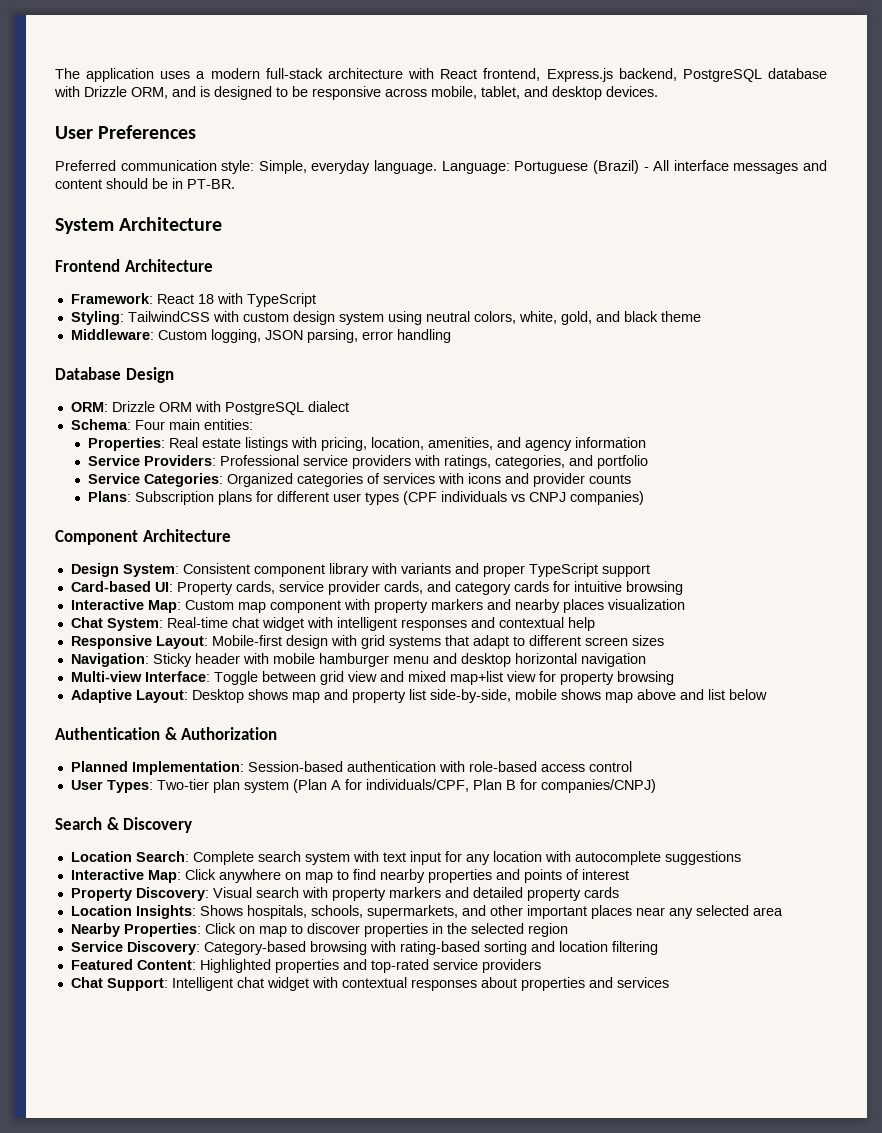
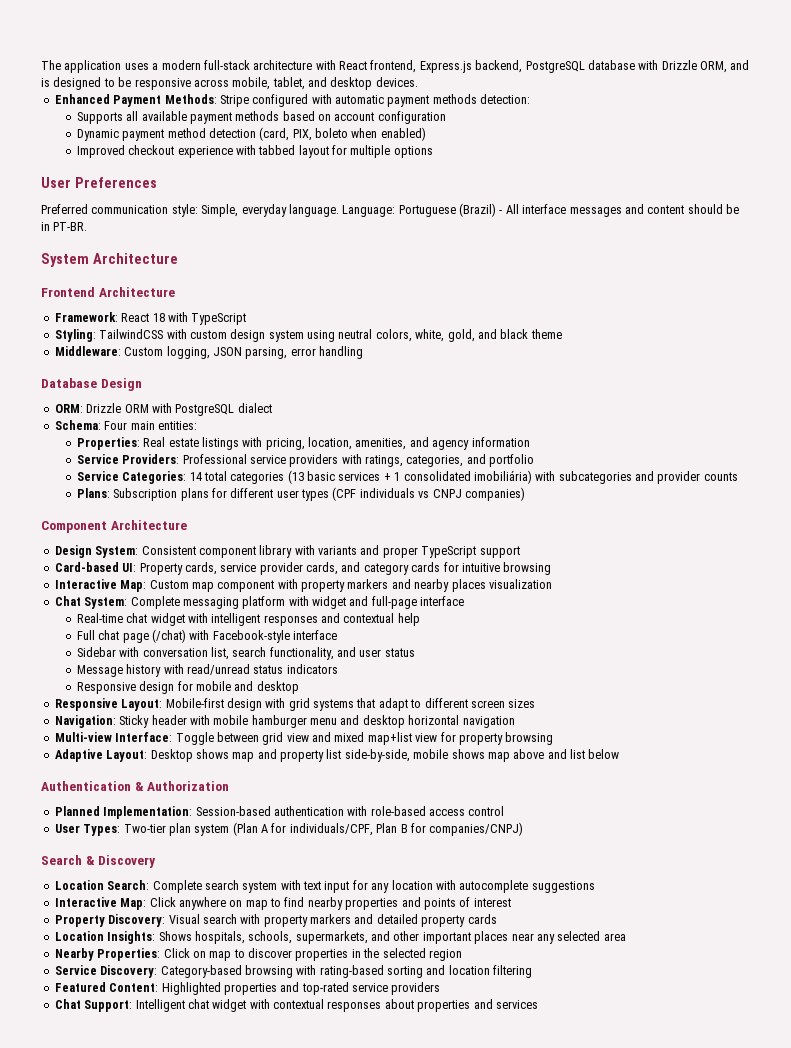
+ Enhanced Payment Methods: Stripe configured with automatic payment methods detection:
+ Supports all available payment methods based on account configuration
+ Dynamic payment method detection (card, PIX, boleto when enabled)
+ Improved checkout experience with tabbed layout for multiple options
- Service Categories: Organized categories of services with icons and provider counts
+ Service Categories: 14 total categories (13 basic services + 1 consolidated imobiliária) with subcategories and provider counts
- Chat System: Real-time chat widget with intelligent responses and contextual help
+ Chat System: Complete messaging platform with widget and full-page interface
+ Real-time chat widget with intelligent responses and contextual help
+ Full chat page (/chat) with Facebook-style interface
+ Sidebar with conversation list, search functionality, and user status
+ Message history with read/unread status indicators
+ Responsive design for mobile and desktop

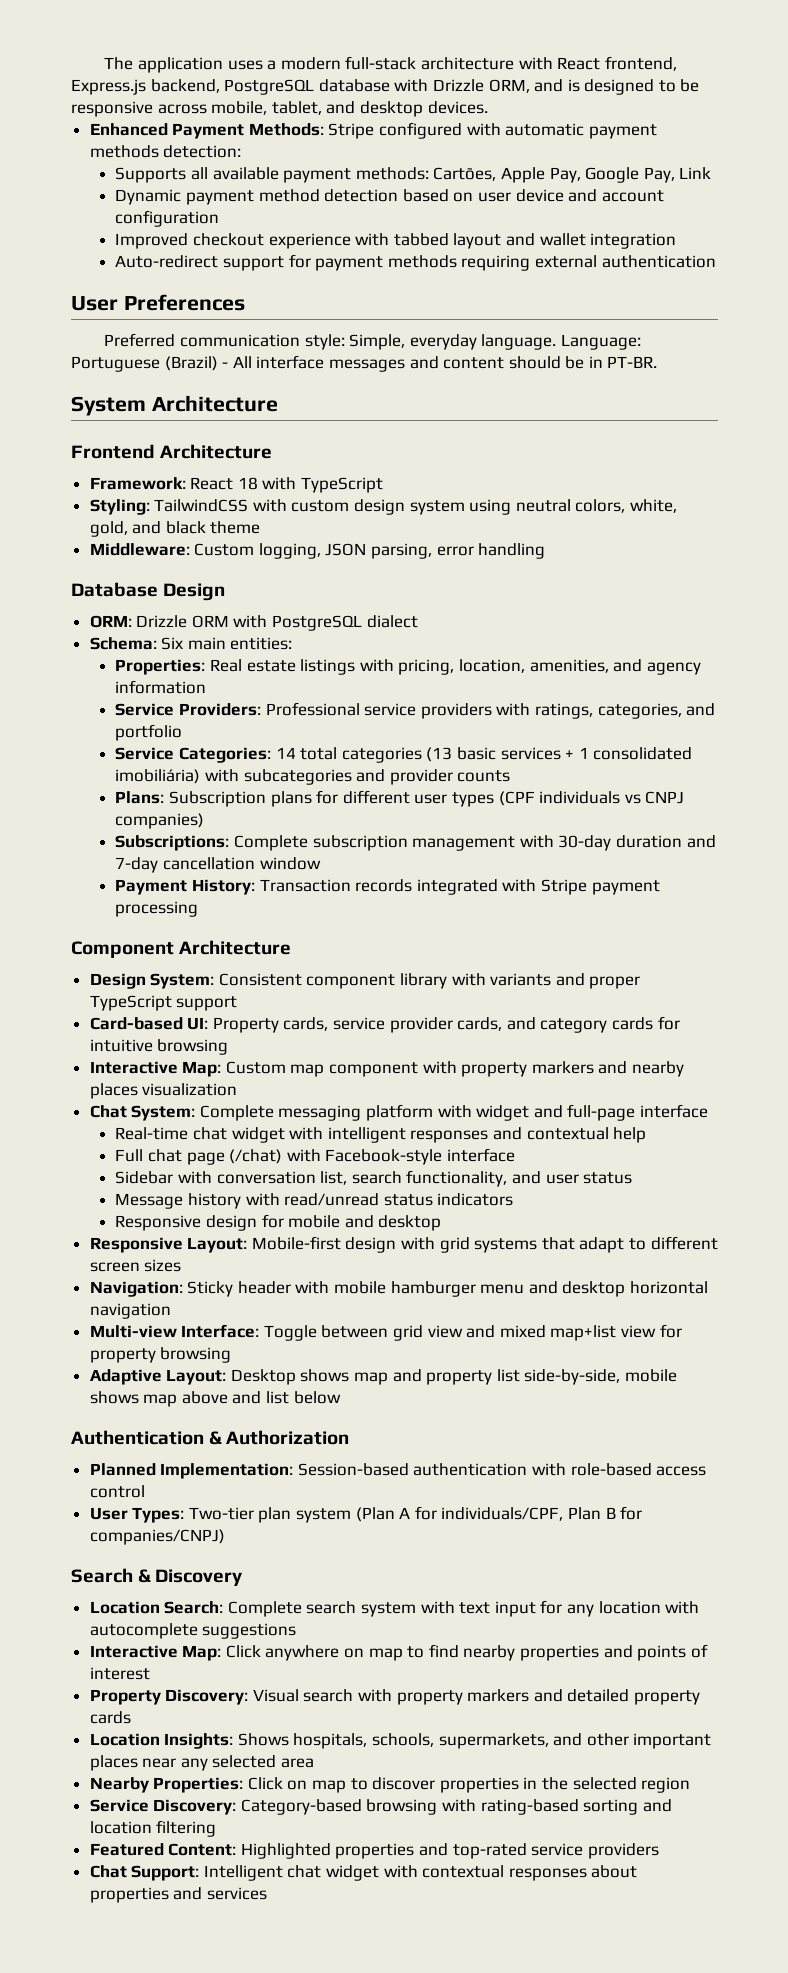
- Supports all available payment methods based on account configuration
- Dynamic payment method detection (card, PIX, boleto when enabled)
+ Supports all available payment methods: Cartões, Apple Pay, Google Pay, Link
+ Dynamic payment method detection based on user device and account configuration
- Improved checkout experience with tabbed layout for multiple options
+ Improved checkout experience with tabbed layout and wallet integration
+ Auto-redirect support for payment methods requiring external authentication
- Schema: Four main entities:
+ Schema: Six main entities:
+ Subscriptions: Complete subscription management with 30-day duration and 7-day cancellation window
+ Payment History: Transaction records integrated with Stripe payment processing

